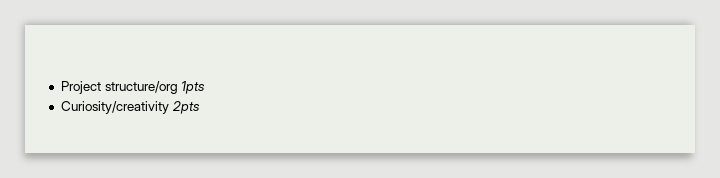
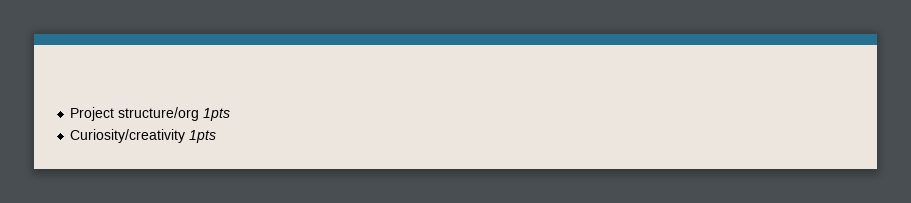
- Curiosity/creativity 2pts
+ Curiosity/creativity 1pts

